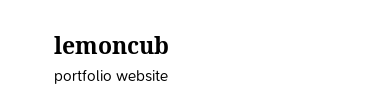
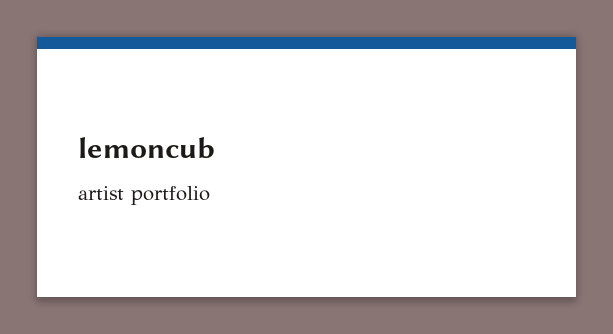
- portfolio website
+ artist portfolio

